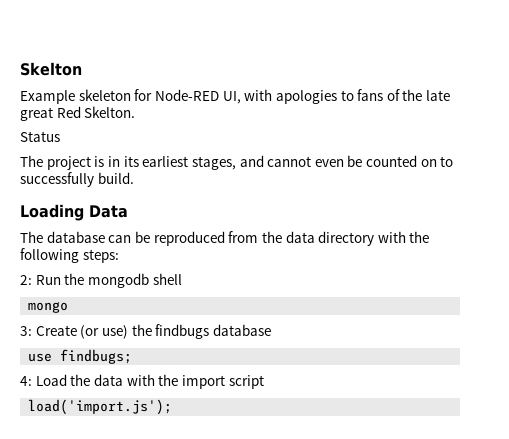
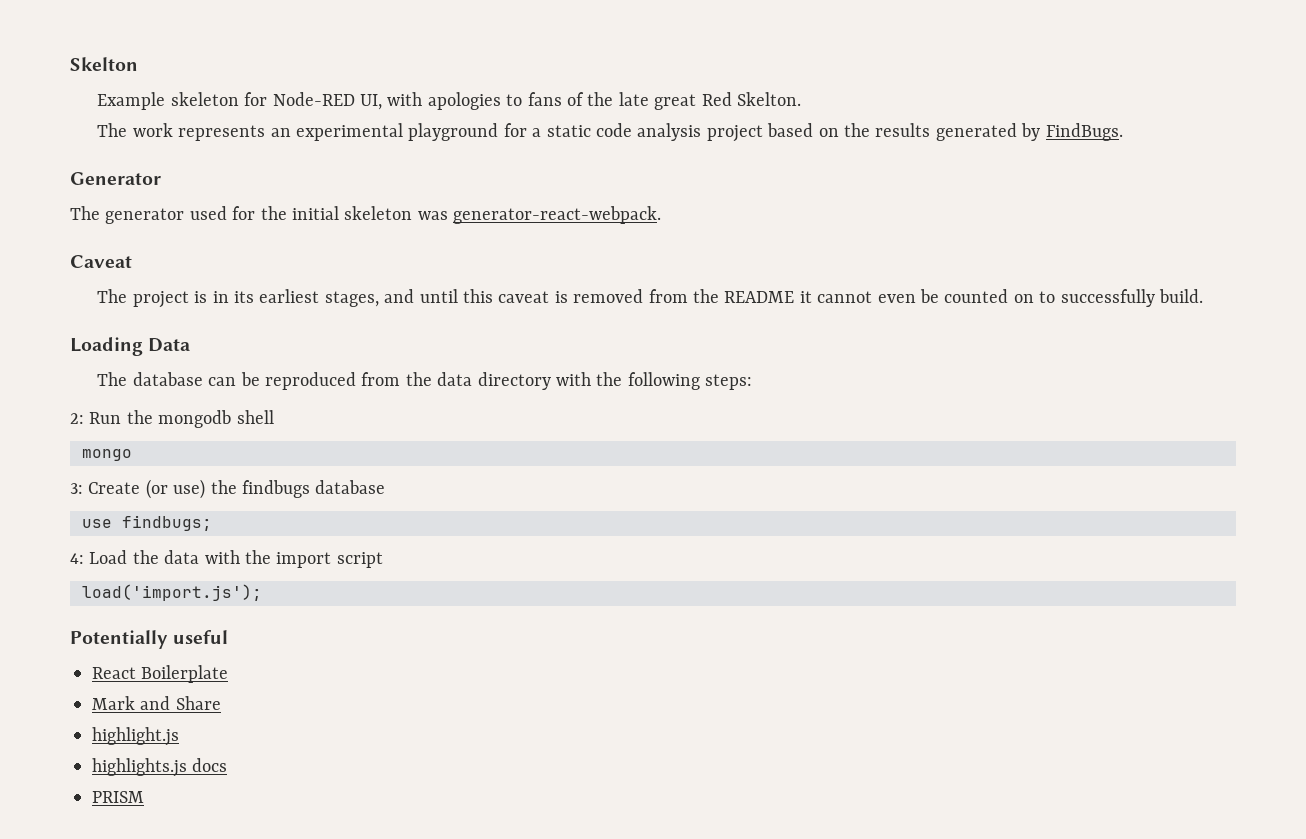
- Status
+ The work represents an experimental playground for a static code analysis project based on the results generated by FindBugs.
+ Generator
+ The generator used for the initial skeleton was generator-react-webpack.
+ Caveat
- The project is in its earliest stages, and cannot even be counted on to successfully build.
+ The project is in its earliest stages, and until this caveat is removed from the README it cannot even be counted on to successfully build.
+ Potentially useful
+ React Boilerplate
+ Mark and Share
+ highlight.js
+ highlights.js docs
+ PRISM

